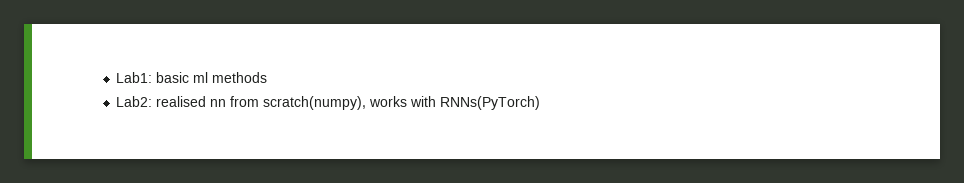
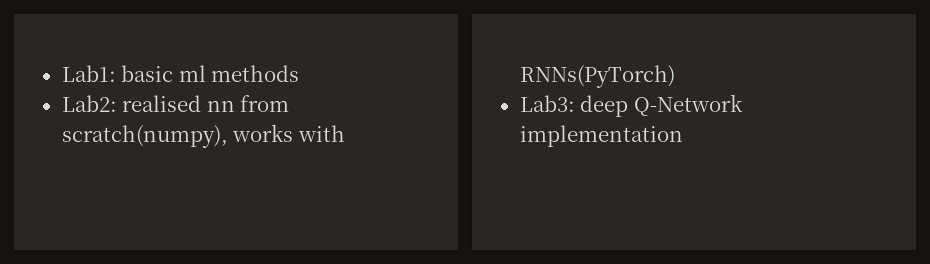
+ Lab3: deep Q-Network implementation

